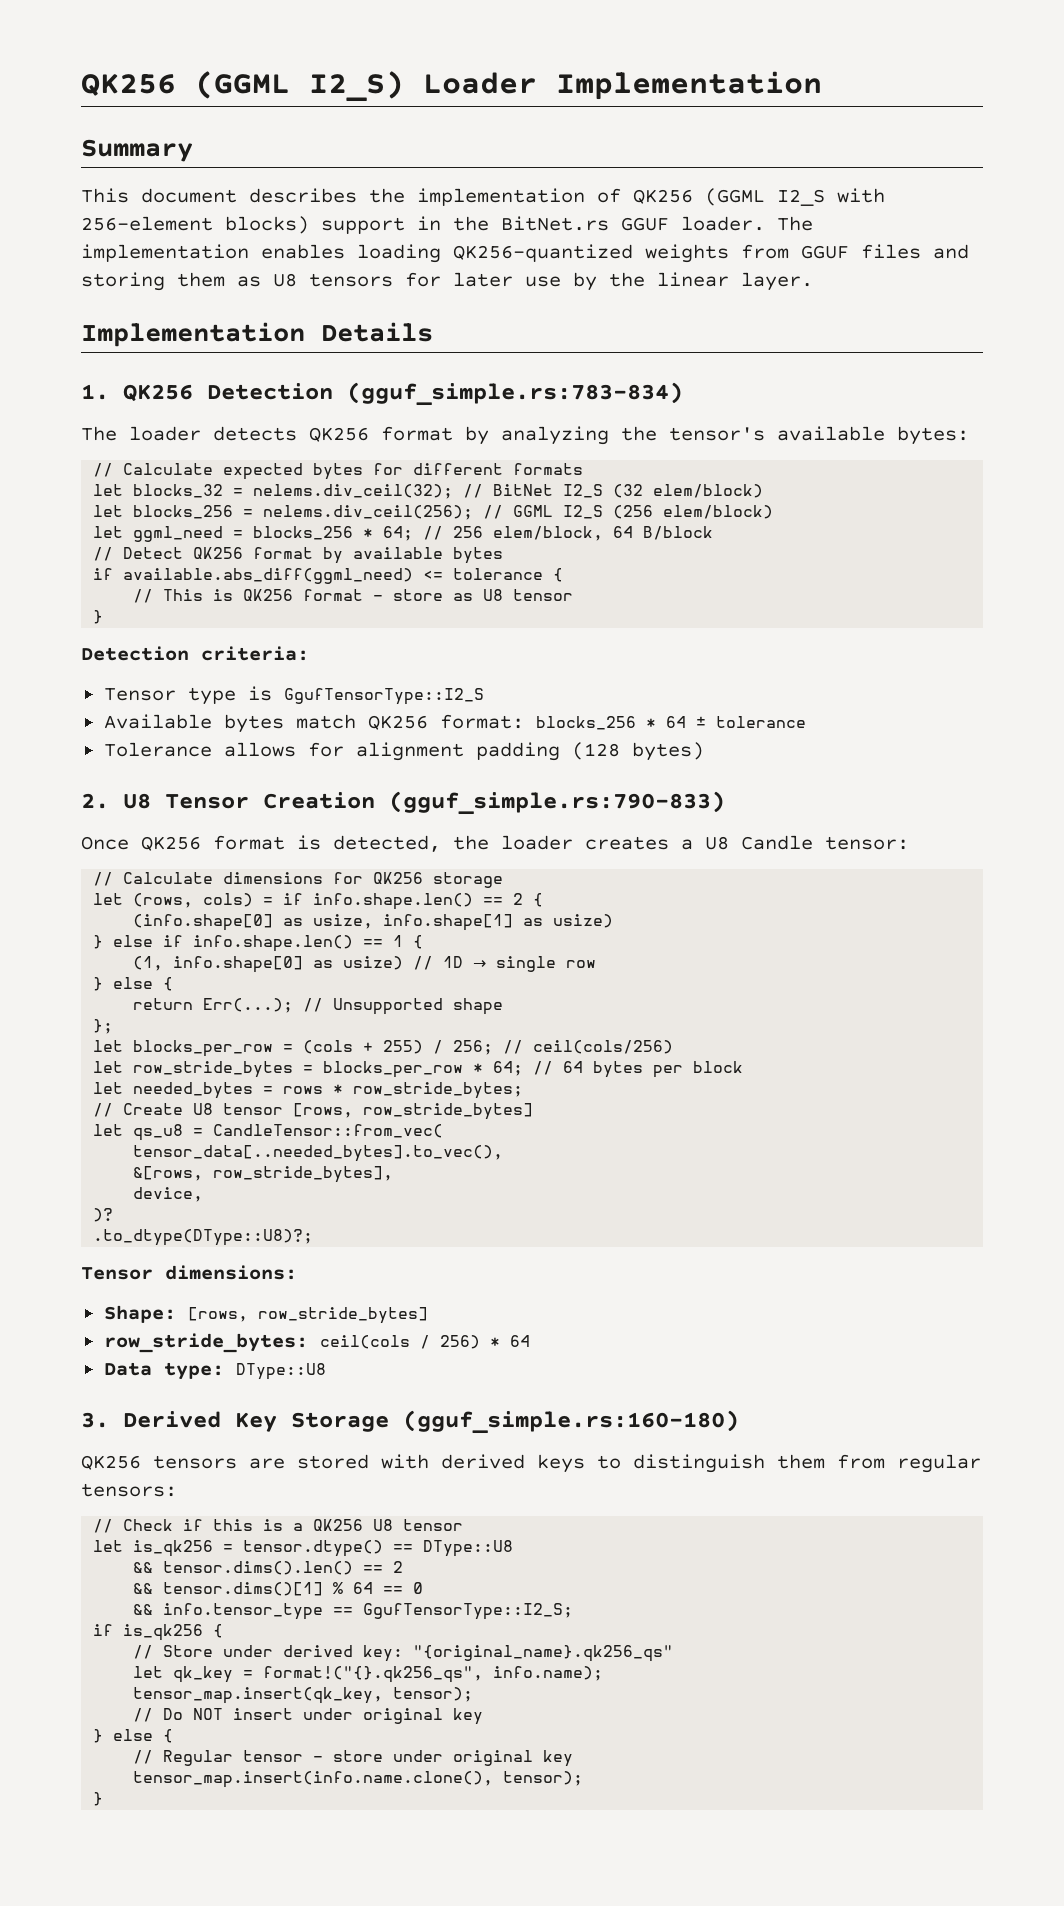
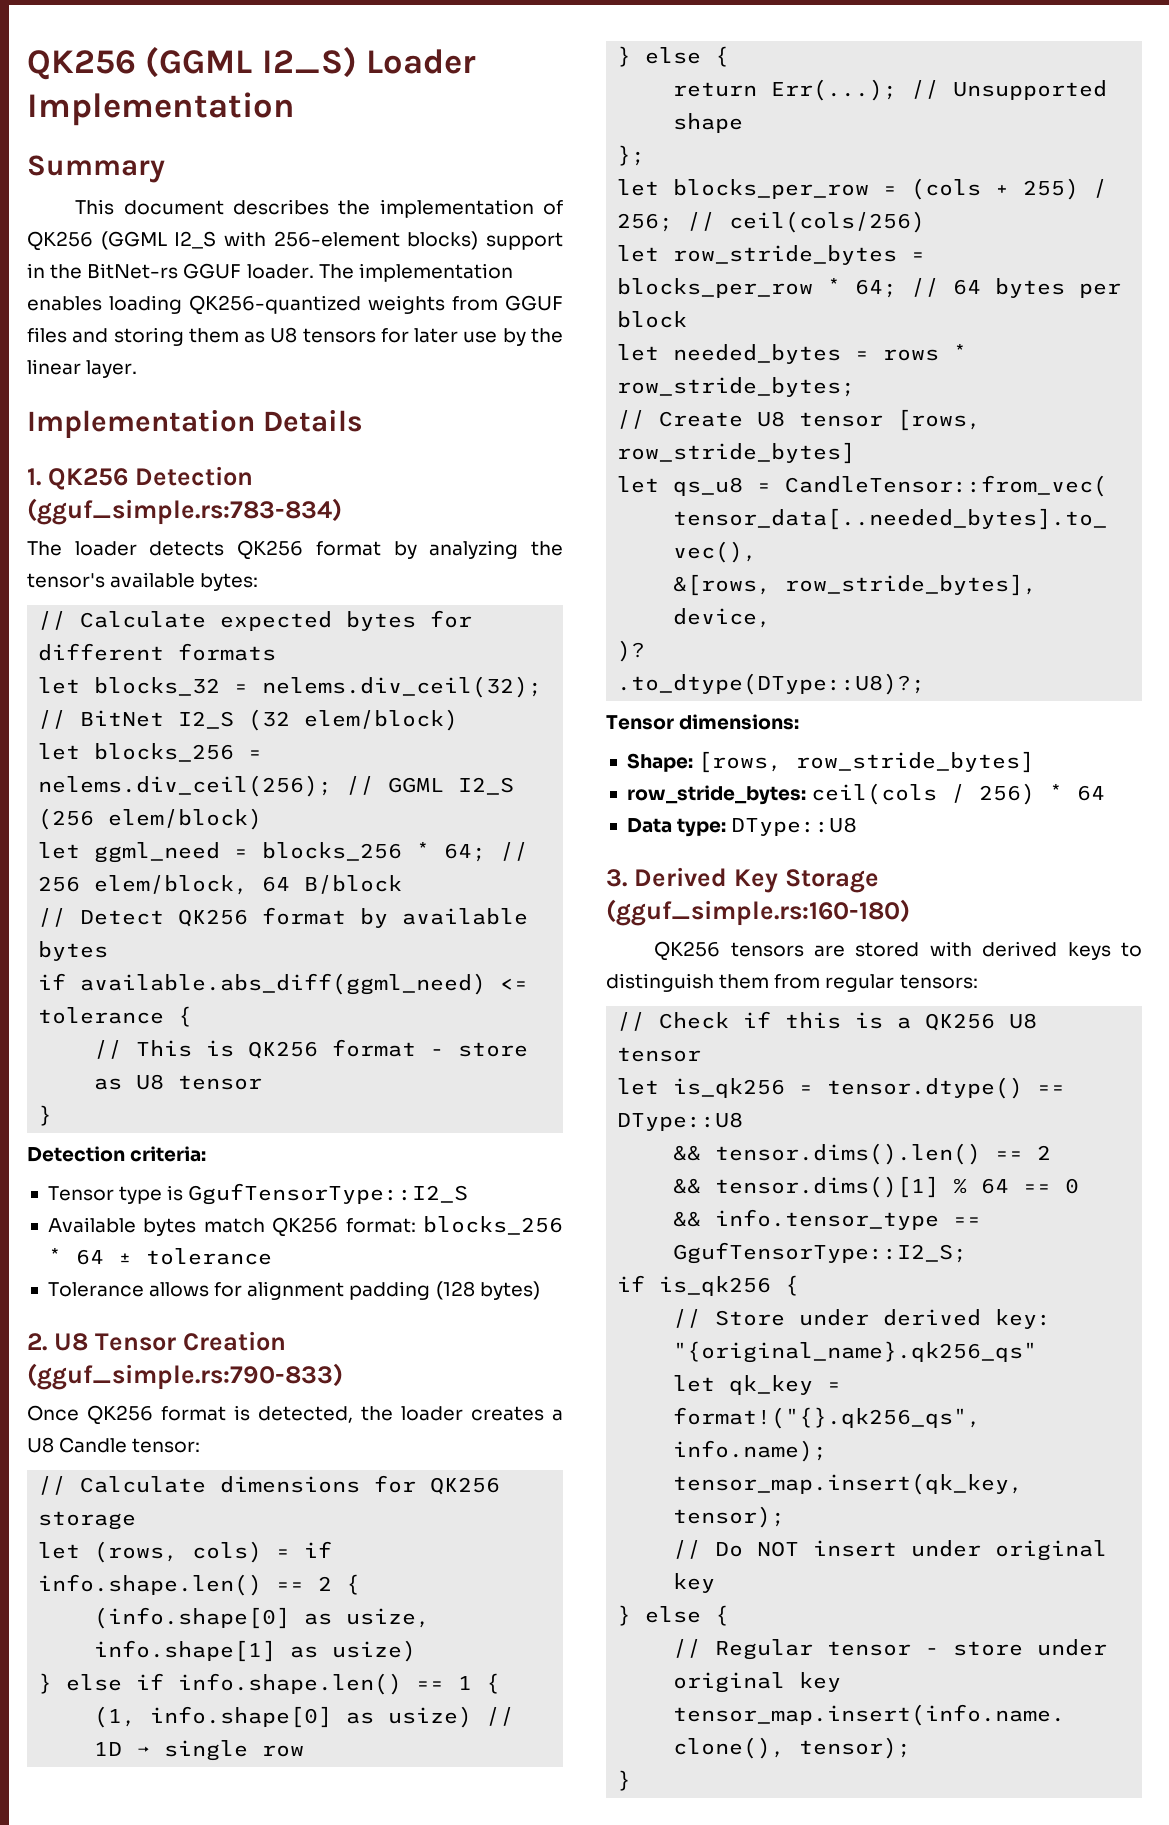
- This document describes the implementation of QK256 (GGML I2_S with 256-element blocks) support in the BitNet.rs GGUF loader.
+ This document describes the implementation of QK256 (GGML I2_S with 256-element blocks) support in the BitNet-rs GGUF loader.

